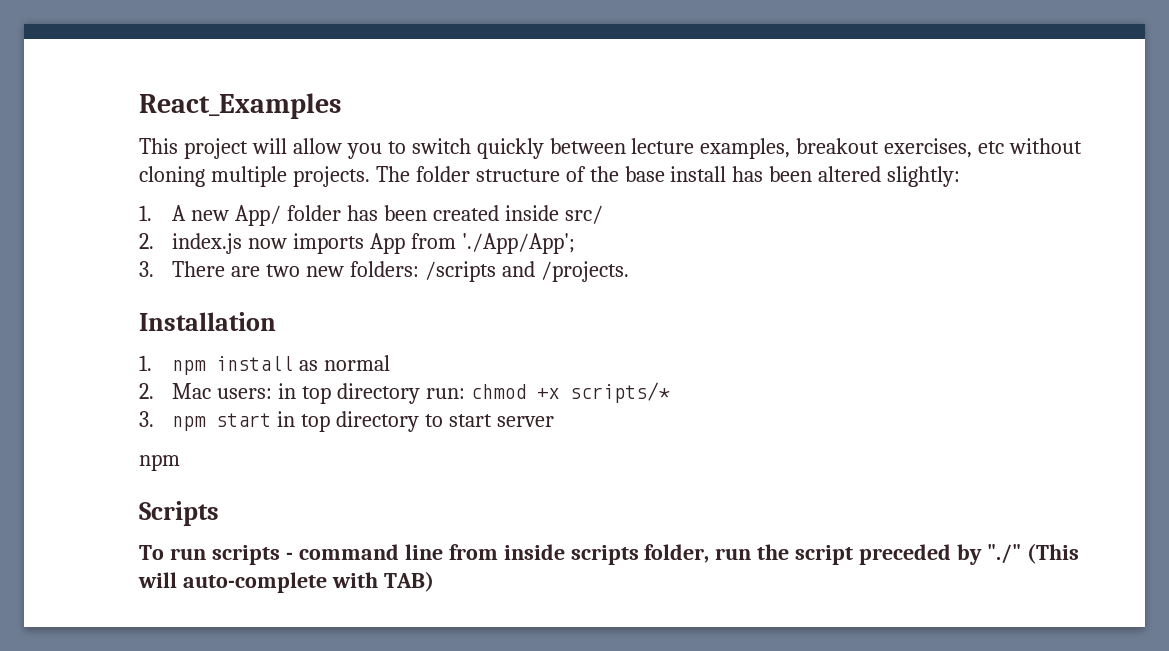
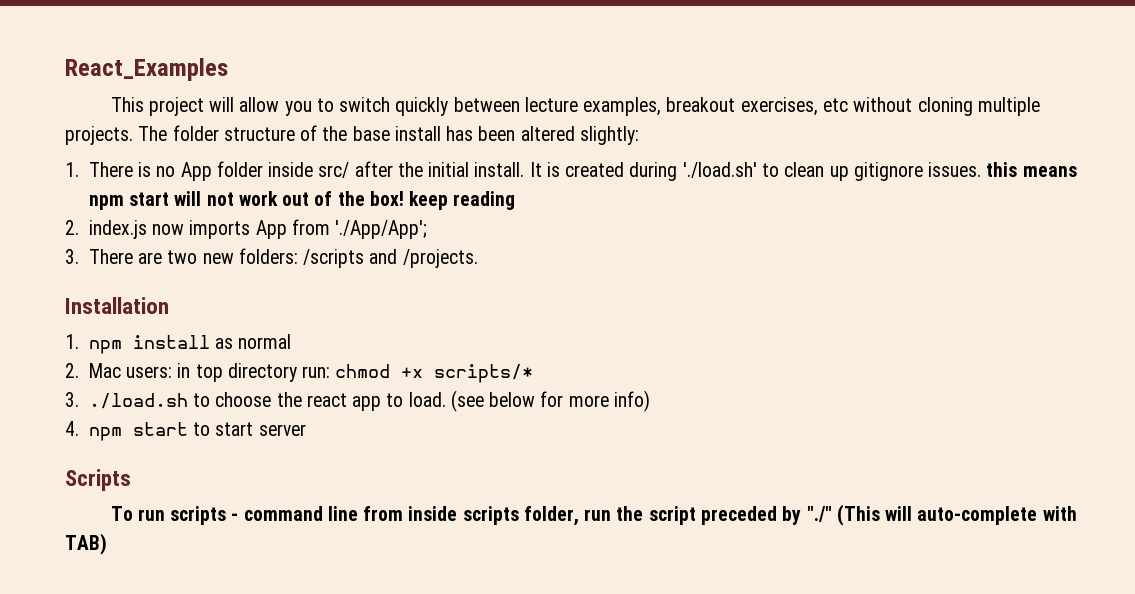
- 1. A new App/ folder has been created inside src/
+ 1. There is no App folder inside src/ after the initial install. It is created during './load.sh' to clean up gitignore issues. this means npm start will not work out of the box! keep reading
- 3. npm start in top directory to start server
- npm
+ 3. ./load.sh to choose the react app to load. (see below for more info)
+ 4. npm start to start server

